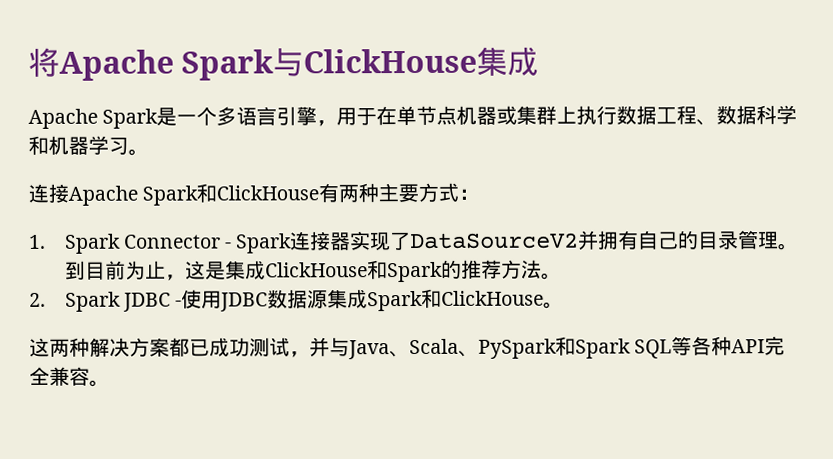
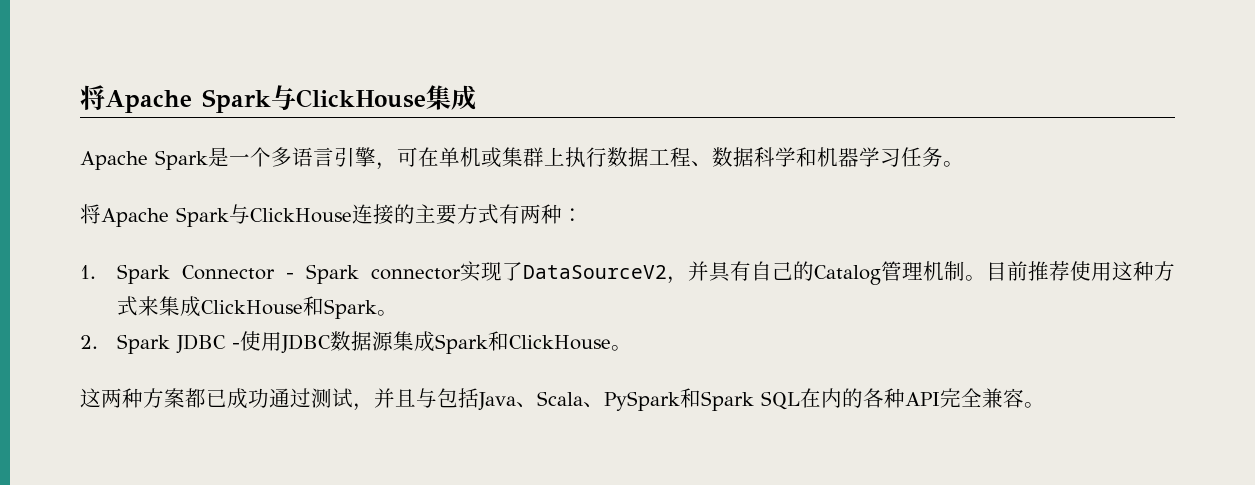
- Apache Spark是一个多语言引擎，用于在单节点机器或集群上执行数据工程、数据科学和机器学习。
- 连接Apache Spark和ClickHouse有两种主要方式：
+ Apache Spark是一个多语言引擎，可在单机或集群上执行数据工程、数据科学和机器学习任务。
+ 将Apache Spark与ClickHouse连接的主要方式有两种：
- 1. Spark Connector - Spark连接器实现了DataSourceV2并拥有自己的目录管理。到目前为止，这是集成ClickHouse和Spark的推荐方法。
+ 1. Spark Connector - Spark connector实现了DataSourceV2，并具有自己的Catalog管理机制。目前推荐使用这种方式来集成ClickHouse和Spark。
- 这两种解决方案都已成功测试，并与Java、Scala、PySpark和Spark SQL等各种API完全兼容。
+ 这两种方案都已成功通过测试，并且与包括Java、Scala、PySpark和Spark SQL在内的各种API完全兼容。

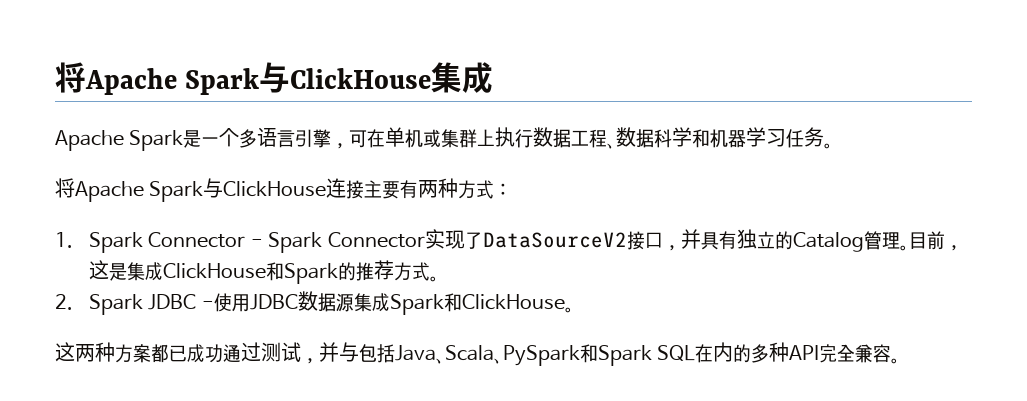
- 将Apache Spark与ClickHouse连接的主要方式有两种：
+ 将Apache Spark与ClickHouse连接主要有两种方式：
- 1. Spark Connector - Spark connector实现了DataSourceV2，并具有自己的Catalog管理机制。目前推荐使用这种方式来集成ClickHouse和Spark。
+ 1. Spark Connector - Spark Connector实现了DataSourceV2接口，并具有独立的Catalog管理。目前，这是集成ClickHouse和Spark的推荐方式。
- 这两种方案都已成功通过测试，并且与包括Java、Scala、PySpark和Spark SQL在内的各种API完全兼容。
+ 这两种方案都已成功通过测试，并与包括Java、Scala、PySpark和Spark SQL在内的多种API完全兼容。

